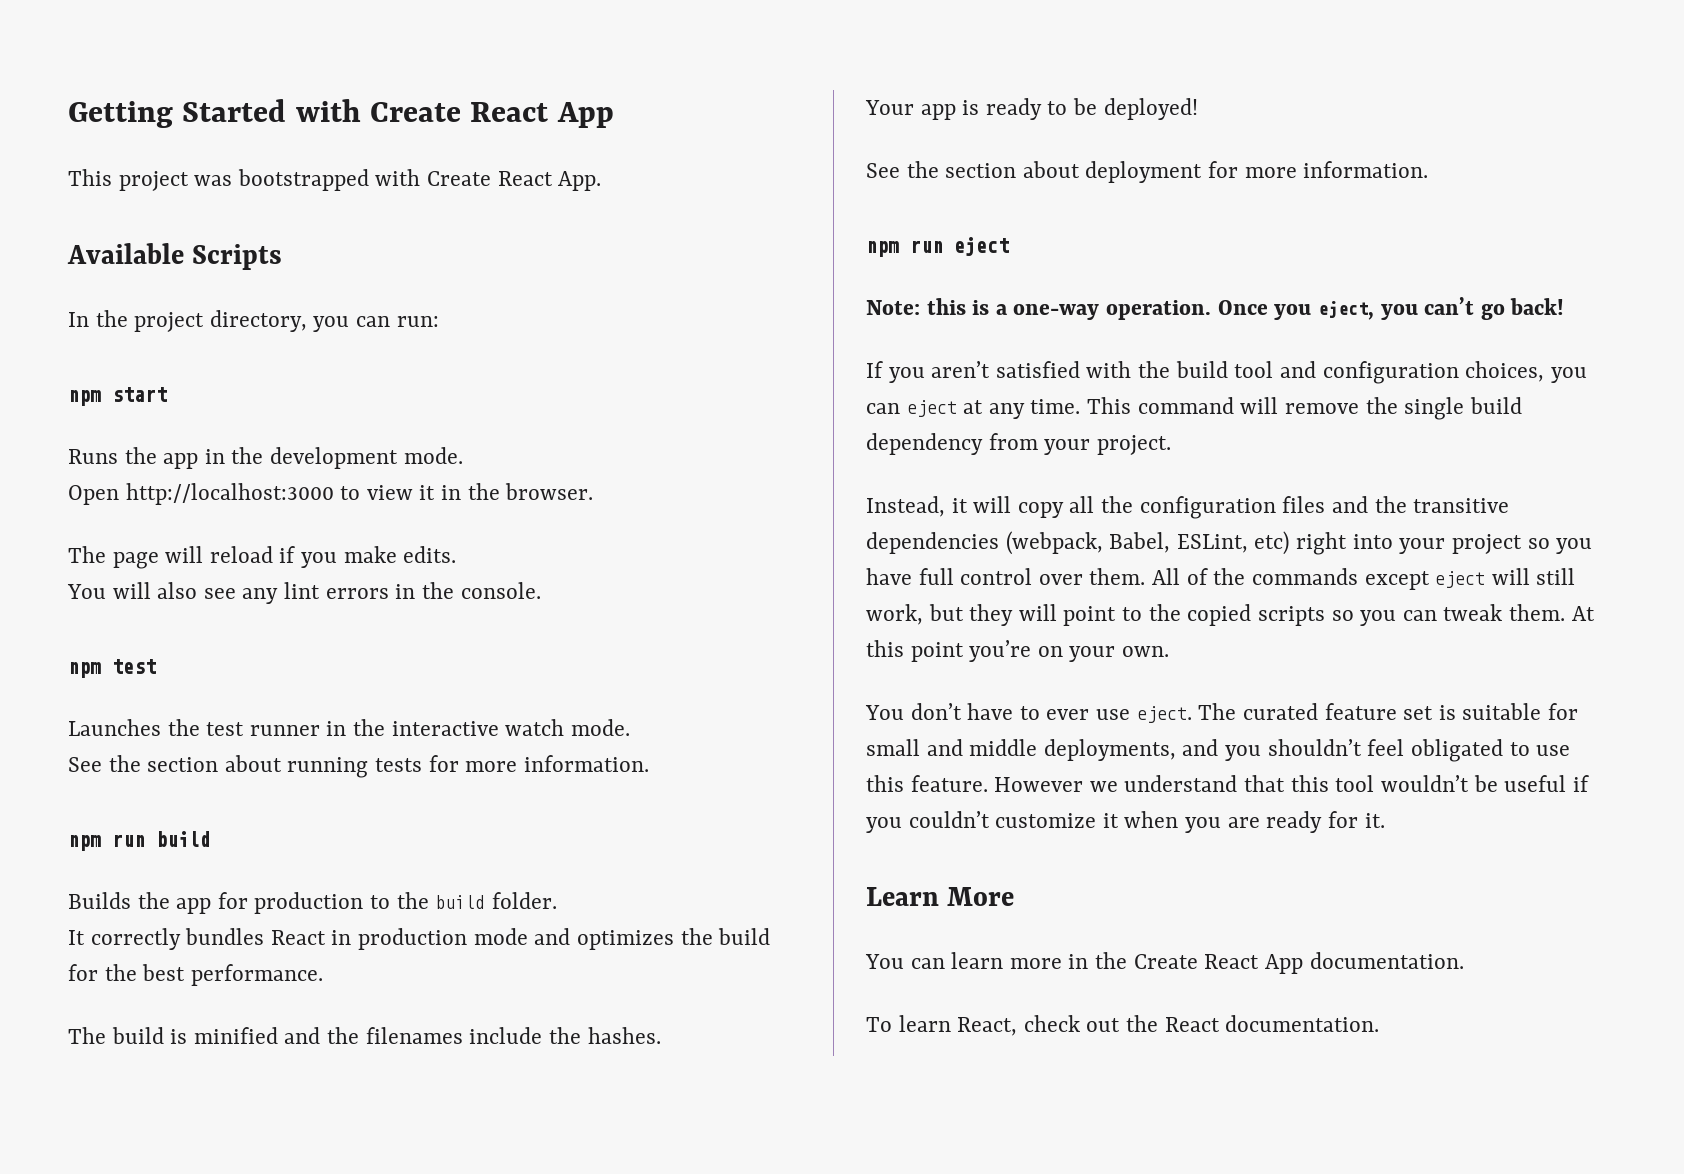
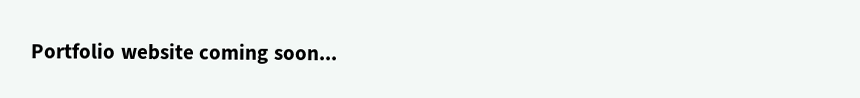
- Getting Started with Create React App
- This project was bootstrapped with Create React App.
- Available Scripts
- In the project directory, you can run:
- npm start
- Runs the app in the development mode.
- Open http://localhost:3000 to view it in the browser.
- The page will reload if you make edits.
- You will also see any lint errors in the console.
- npm test
- Launches the test runner in the interactive watch mode.
- See the section about running tests for more information.
- npm run build
- Builds the app for production to the build folder.
- It correctly bundles React in production mode and optimizes the build for the best performance.
- The build is minified and the filenames include the hashes.
- Your app is ready to be deployed!
- See the section about deployment for more information.
- npm run eject
- Note: this is a one-way operation. Once you eject, you can’t go back!
- If you aren’t satisfied with the build tool and configuration choices, you can eject at any time. This command will remove the single build dependency from your project.
- Instead, it will copy all the configuration files and the transitive dependencies (webpack, Babel, ESLint, etc) right into your project so you have full control over them. All of the commands except eject will still work, but they will point to the copied scripts so you can tweak them. At this point you’re on your own.
- You don’t have to ever use eject. The curated feature set is suitable for small and middle deployments, and you shouldn’t feel obligated to use this feature. However we understand that this tool wouldn’t be useful if you couldn’t customize it when you are ready for it.
- Learn More
- You can learn more in the Create React App documentation.
- To learn React, check out the React documentation.
+ Portfolio website coming soon...

